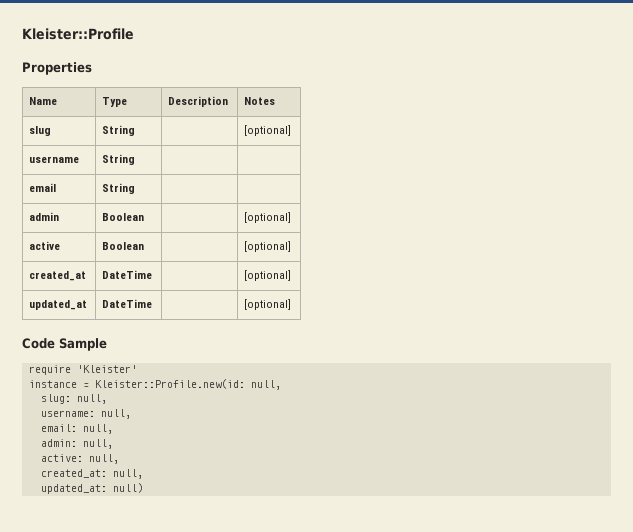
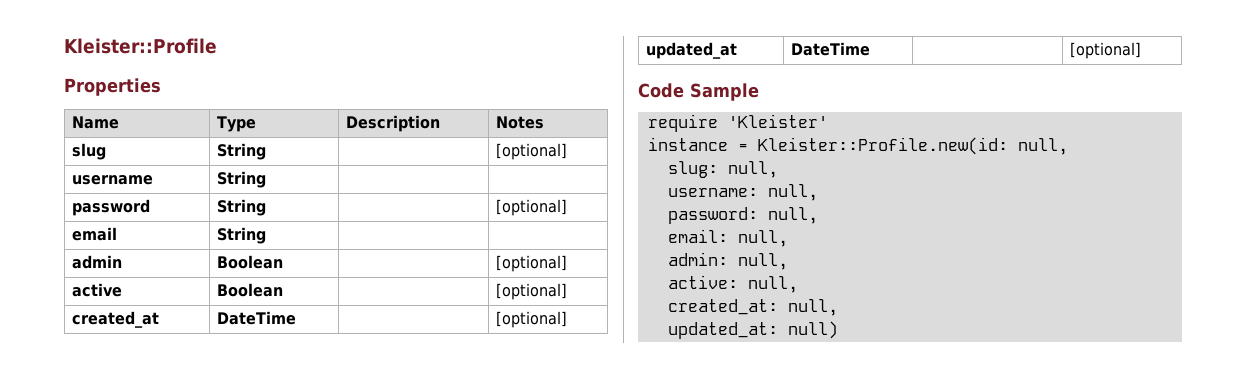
+ password | String | | [optional]
+ password: null,

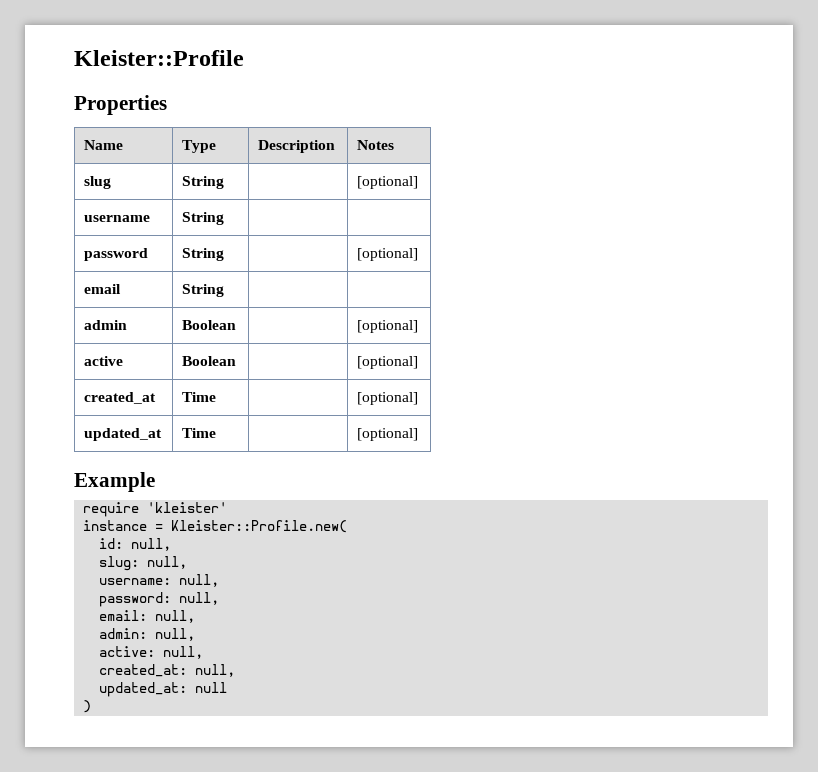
- created_at | DateTime | | [optional]
+ created_at | Time | | [optional]
- updated_at | DateTime | | [optional]
- Code Sample
+ updated_at | Time | | [optional]
+ Example
- require 'Kleister'
+ require 'kleister'
- instance = Kleister::Profile.new(id: null,
+ instance = Kleister::Profile.new(
+ id: null,
- updated_at: null)
+ updated_at: null
+ )

